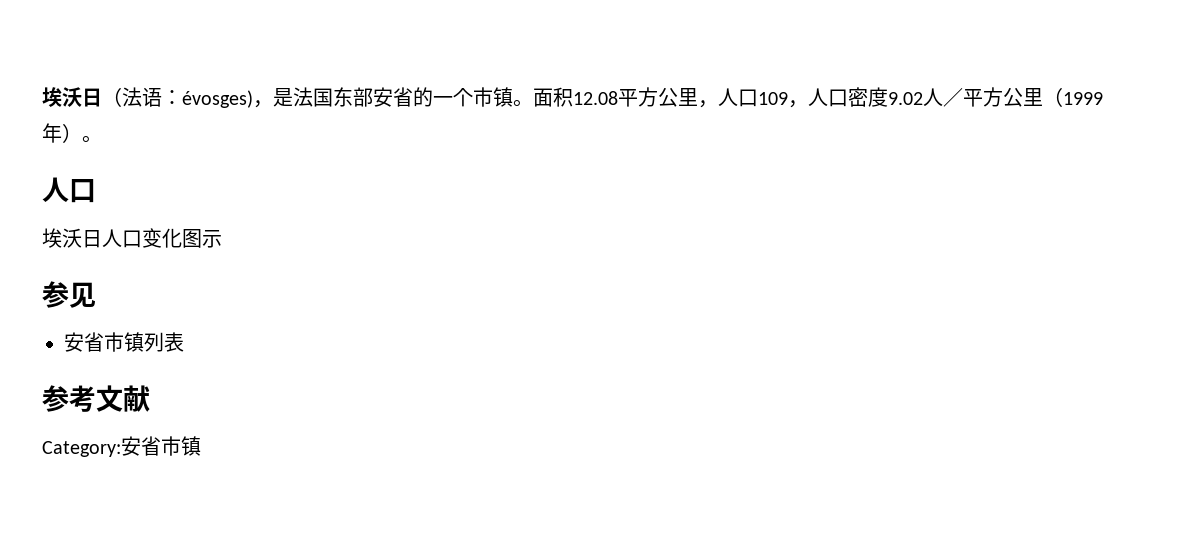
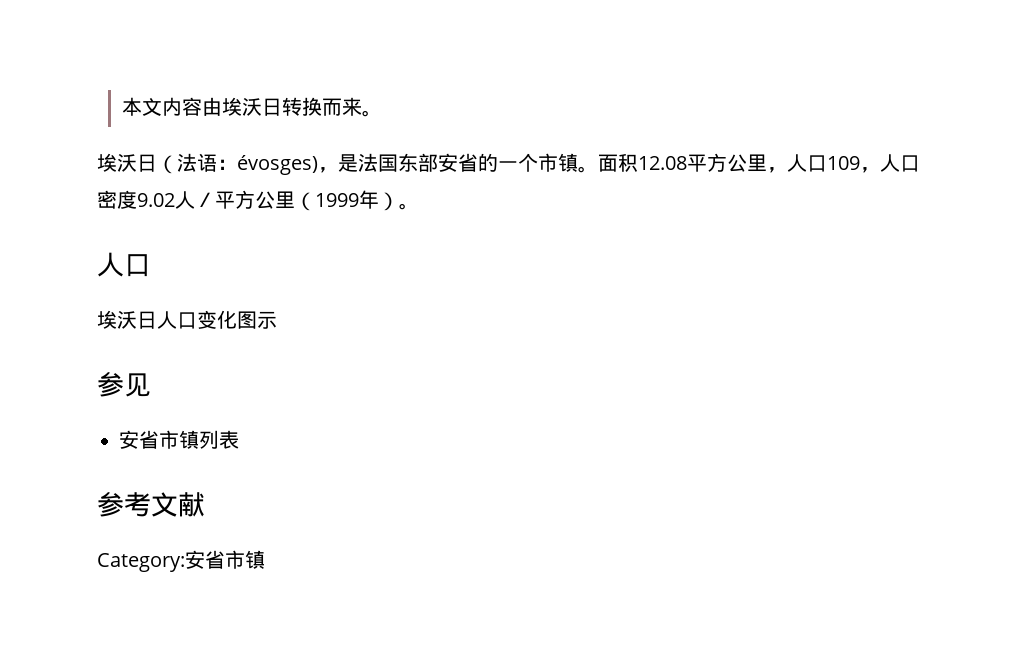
+ 本文内容由埃沃日转换而来。

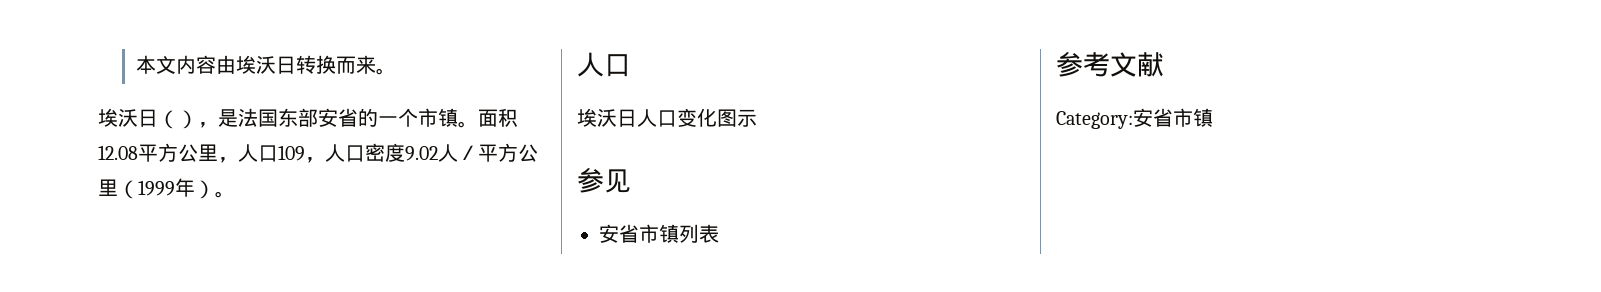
- 埃沃日（法语：évosges)，是法国东部安省的一个市镇。
+ 埃沃日（），是法国东部安省的一个市镇。

